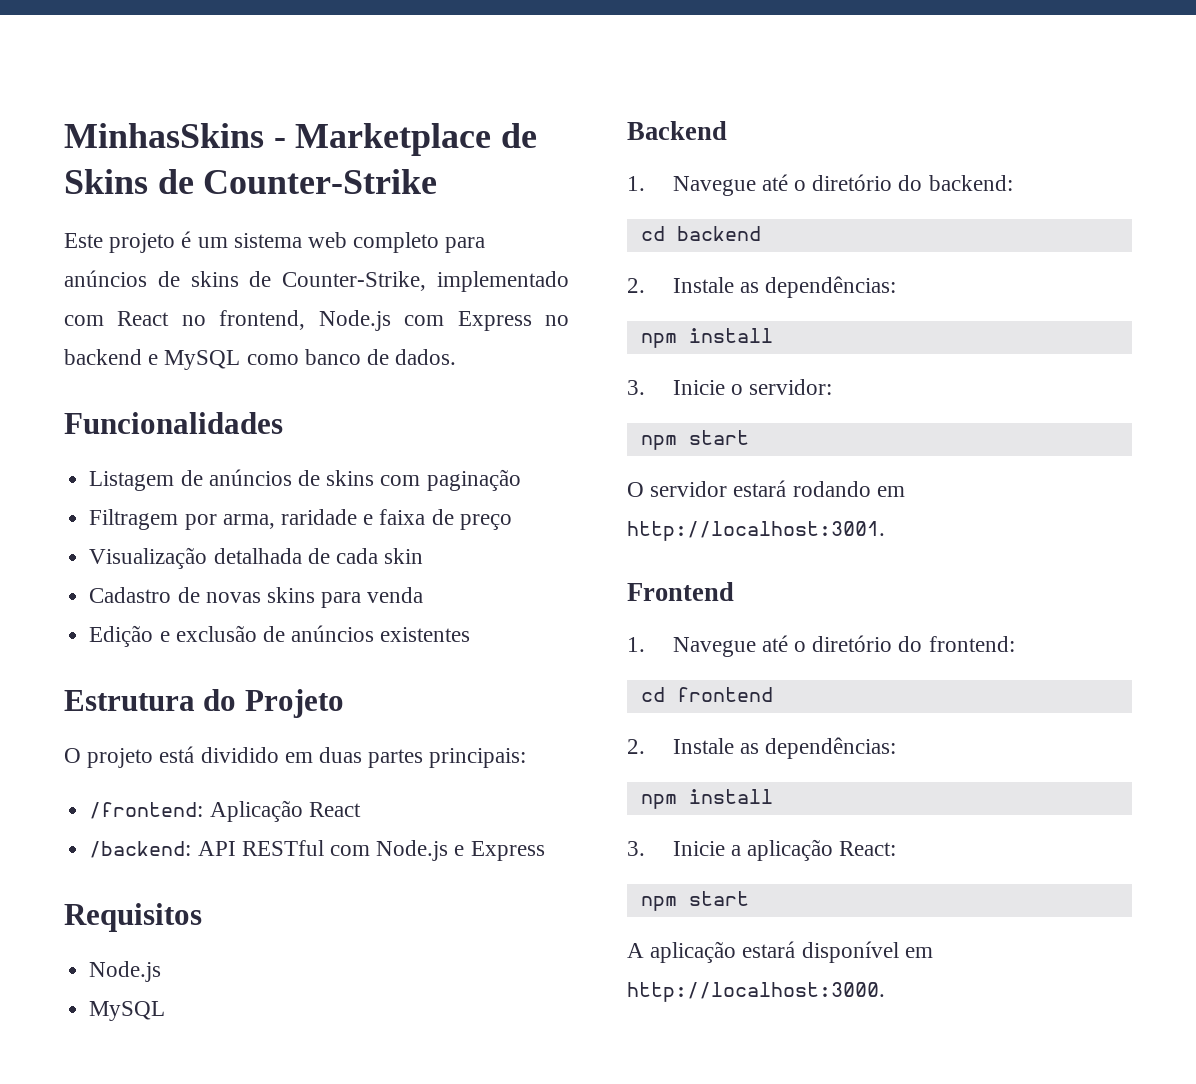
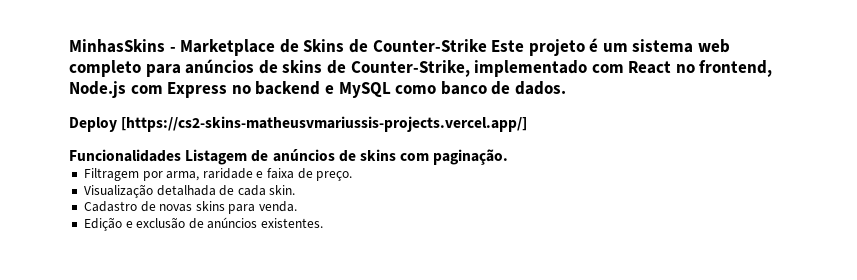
- MinhasSkins - Marketplace de Skins de Counter-Strike
- Este projeto é um sistema web completo para anúncios de skins de Counter-Strike, implementado com React no frontend, Node.js com Express no backend e MySQL como banco de dados.
+ MinhasSkins - Marketplace de Skins de Counter-Strike Este projeto é um sistema web completo para anúncios de skins de Counter-Strike, implementado com React no frontend, Node.js com Express no backend e MySQL como banco de dados.
+ Deploy [https://cs2-skins-matheusvmariussis-projects.vercel.app/]
- Funcionalidades
- Listagem de anúncios de skins com paginação
+ Funcionalidades Listagem de anúncios de skins com paginação.
- Filtragem por arma, raridade e faixa de preço
+ Filtragem por arma, raridade e faixa de preço.
- Visualização detalhada de cada skin
+ Visualização detalhada de cada skin.
- Cadastro de novas skins para venda
+ Cadastro de novas skins para venda.
- Edição e exclusão de anúncios existentes
- Estrutura do Projeto
- O projeto está dividido em duas partes principais:
- /frontend: Aplicação React
- /backend: API RESTful com Node.js e Express
- Requisitos
- Node.js
- MySQL
- Backend
- 1. Navegue até o diretório do backend:
- cd backend
- 2. Instale as dependências:
- npm install
- 3. Inicie o servidor:
- npm start
- O servidor estará rodando em http://localhost:3001.
- Frontend
- 1. Navegue até o diretório do frontend:
- cd frontend
- 2. Instale as dependências:
- npm install
- 3. Inicie a aplicação React:
- npm start
- A aplicação estará disponível em http://localhost:3000.
+ Edição e exclusão de anúncios existentes.

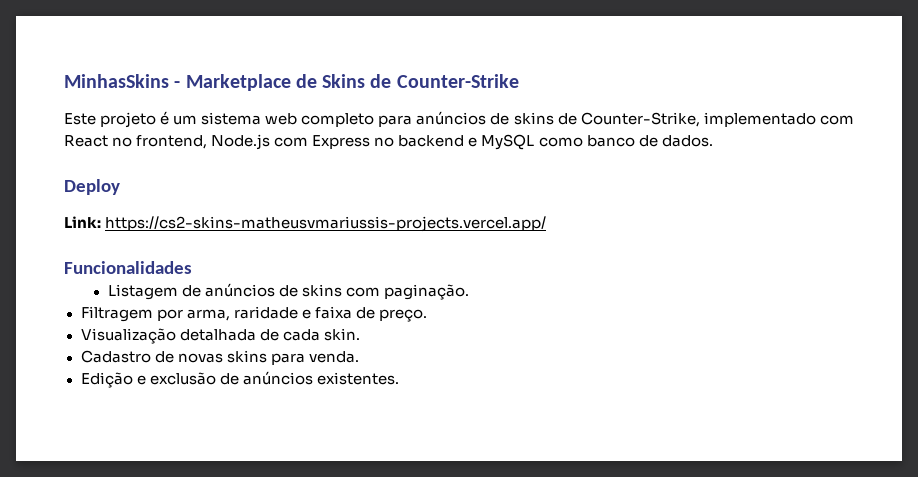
- MinhasSkins - Marketplace de Skins de Counter-Strike Este projeto é um sistema web completo para anúncios de skins de Counter-Strike, implementado com React no frontend, Node.js com Express no backend e MySQL como banco de dados.
+ MinhasSkins - Marketplace de Skins de Counter-Strike
+ Este projeto é um sistema web completo para anúncios de skins de Counter-Strike, implementado com React no frontend, Node.js com Express no backend e MySQL como banco de dados.
- Deploy [https://cs2-skins-matheusvmariussis-projects.vercel.app/]
+ Deploy
+ Link: https://cs2-skins-matheusvmariussis-projects.vercel.app/
- Funcionalidades Listagem de anúncios de skins com paginação.
+ Funcionalidades
+ Listagem de anúncios de skins com paginação.

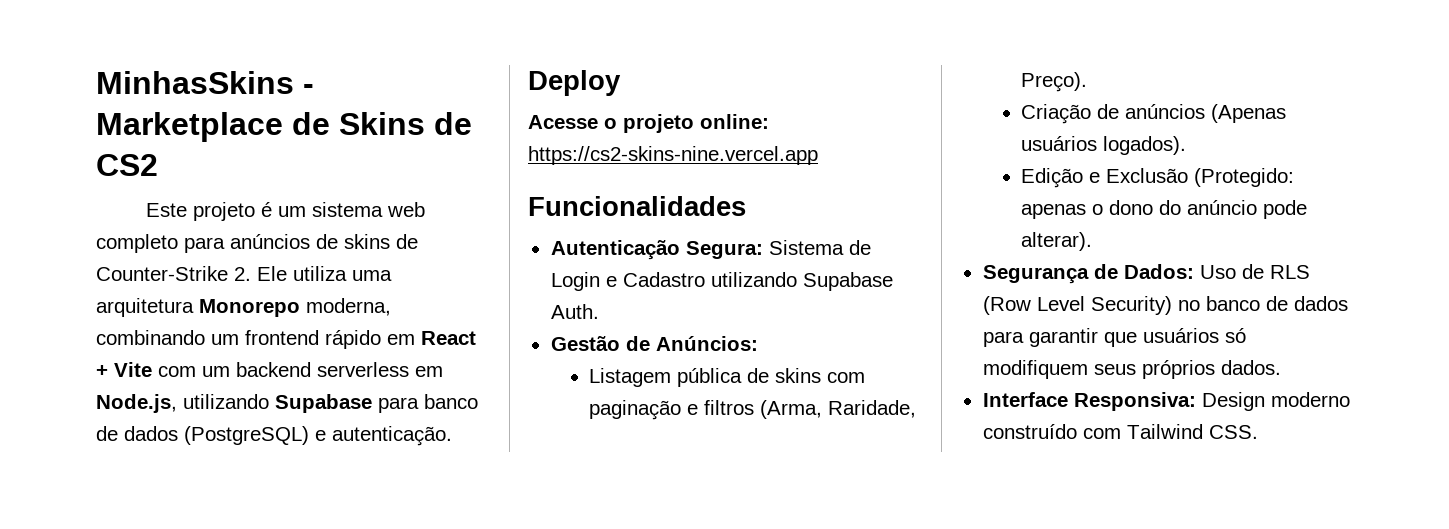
- MinhasSkins - Marketplace de Skins de Counter-Strike
+ MinhasSkins - Marketplace de Skins de CS2
- Este projeto é um sistema web completo para anúncios de skins de Counter-Strike, implementado com React no frontend, Node.js com Express no backend e MySQL como banco de dados.
+ Este projeto é um sistema web completo para anúncios de skins de Counter-Strike 2. Ele utiliza uma arquitetura Monorepo moderna, combinando um frontend rápido em React + Vite com um backend serverless em Node.js, utilizando Supabase para banco de dados (PostgreSQL) e autenticação.
  Deploy
- Link: https://cs2-skins-matheusvmariussis-projects.vercel.app/
+ Acesse o projeto online: https://cs2-skins-nine.vercel.app
  Funcionalidades
+ Autenticação Segura: Sistema de Login e Cadastro utilizando Supabase Auth.
+ Gestão de Anúncios:
- Listagem de anúncios de skins com paginação.
- Filtragem por arma, raridade e faixa de preço.
- Visualização detalhada de cada skin.
- Cadastro de novas skins para venda.
- Edição e exclusão de anúncios existentes.
+ Listagem pública de skins com paginação e filtros (Arma, Raridade, Preço).
+ Criação de anúncios (Apenas usuários logados).
+ Edição e Exclusão (Protegido: apenas o dono do anúncio pode alterar).
+ Segurança de Dados: Uso de RLS (Row Level Security) no banco de dados para garantir que usuários só modifiquem seus próprios dados.
+ Interface Responsiva: Design moderno construído com Tailwind CSS.

